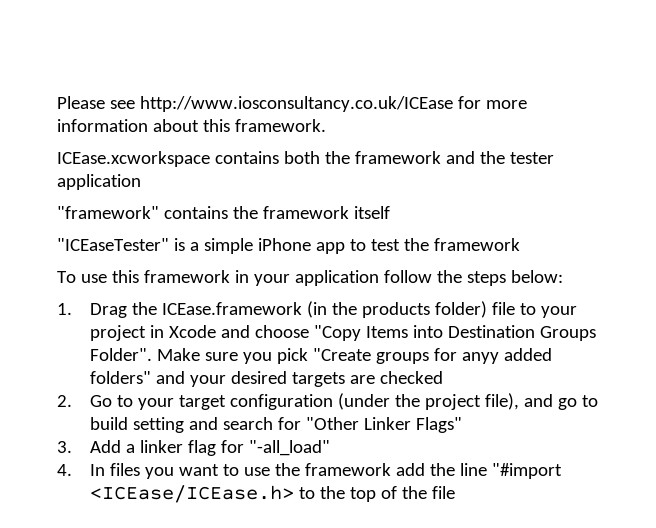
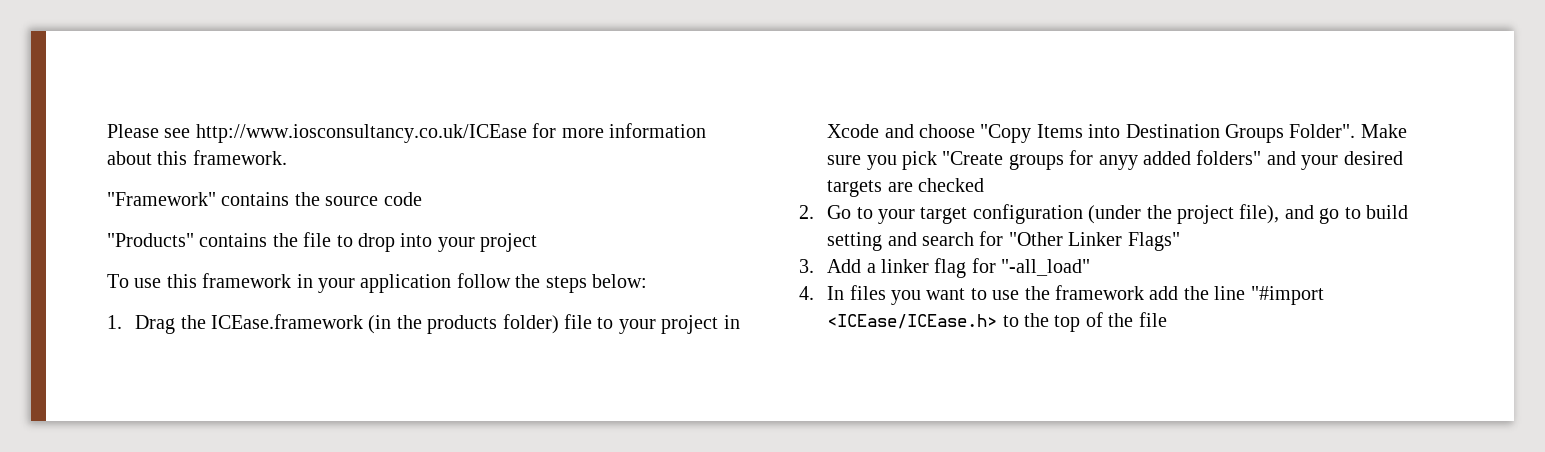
- ICEase.xcworkspace contains both the framework and the tester application
- "framework" contains the framework itself
- "ICEaseTester" is a simple iPhone app to test the framework
+ "Framework" contains the source code
+ "Products" contains the file to drop into your project

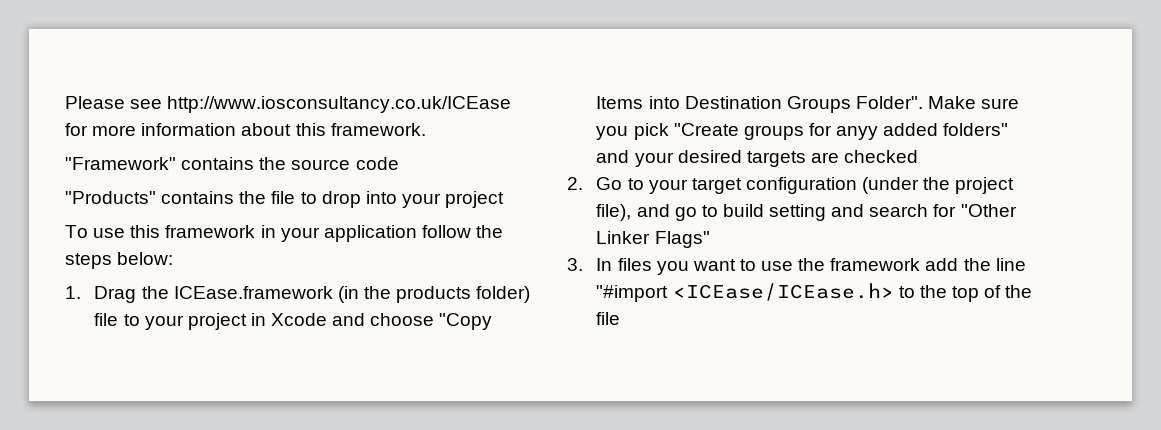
- 3. Add a linker flag for "-all_load"
- 4. In files you want to use the framework add the line "#import <ICEase/ICEase.h> to the top of the file
+ 3. In files you want to use the framework add the line "#import <ICEase/ICEase.h> to the top of the file

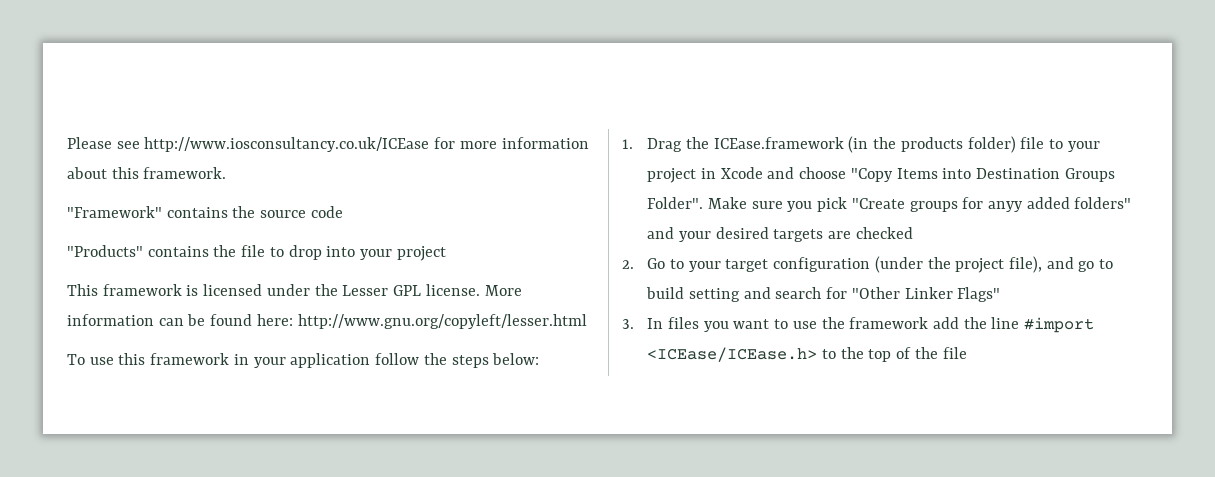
+ This framework is licensed under the Lesser GPL license. More information can be found here: http://www.gnu.org/copyleft/lesser.html
- 3. In files you want to use the framework add the line "#import <ICEase/ICEase.h> to the top of the file
+ 3. In files you want to use the framework add the line #import <ICEase/ICEase.h> to the top of the file

